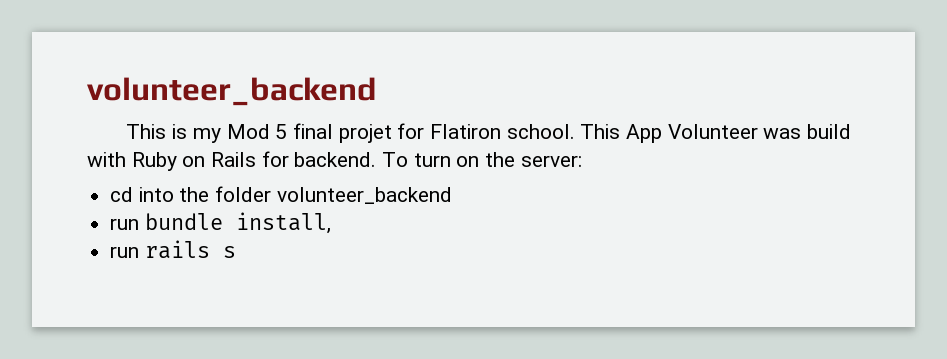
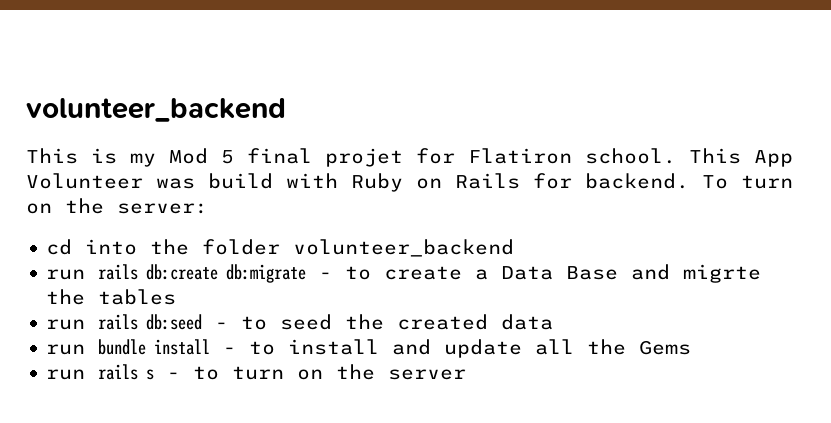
- run bundle install,
- run rails s
+ run rails db:create db:migrate - to create a Data Base and migrte the tables
+ run rails db:seed - to seed the created data
+ run bundle install - to install and update all the Gems
+ run rails s - to turn on the server

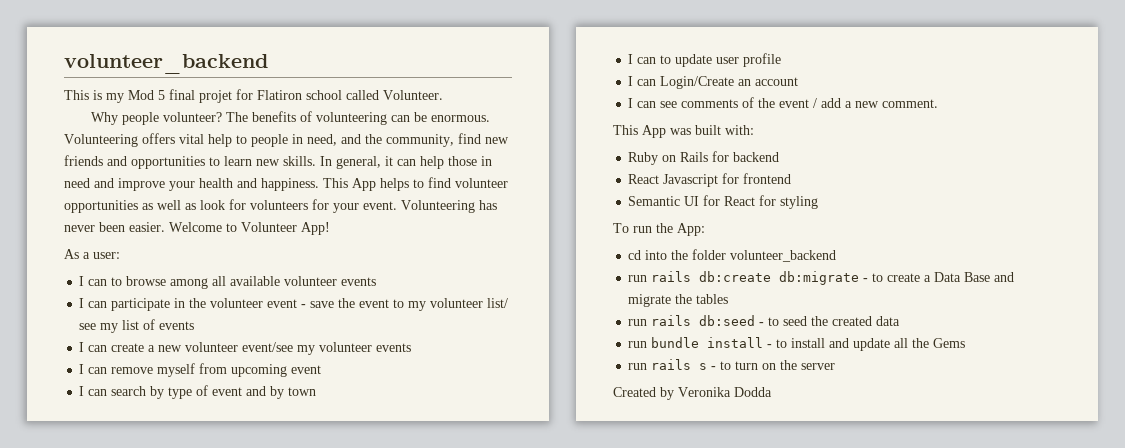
- This is my Mod 5 final projet for Flatiron school. This App Volunteer was build with Ruby on Rails for backend. To turn on the server:
+ This is my Mod 5 final projet for Flatiron school called Volunteer.
+ Why people volunteer? The benefits of volunteering can be enormous. Volunteering offers vital help to people in need, and the community, find new friends and opportunities to learn new skills. In general, it can help those in need and improve your health and happiness. This App helps to find volunteer opportunities as well as look for volunteers for your event. Volunteering has never been easier. Welcome to Volunteer App!
+ As a user:
+ I can to browse among all available volunteer events
+ I can participate in the volunteer event - save the event to my volunteer list/ see my list of events
+ I can create a new volunteer event/see my volunteer events
+ I can remove myself from upcoming event
+ I can search by type of event and by town
+ I can to update user profile
+ I can Login/Create an account
+ I can see comments of the event / add a new comment.
+ This App was built with:
+ Ruby on Rails for backend
+ React Javascript for frontend
+ Semantic UI for React for styling
+ To run the App:
- run rails db:create db:migrate - to create a Data Base and migrte the tables
+ run rails db:create db:migrate - to create a Data Base and migrate the tables
+ Created by Veronika Dodda

